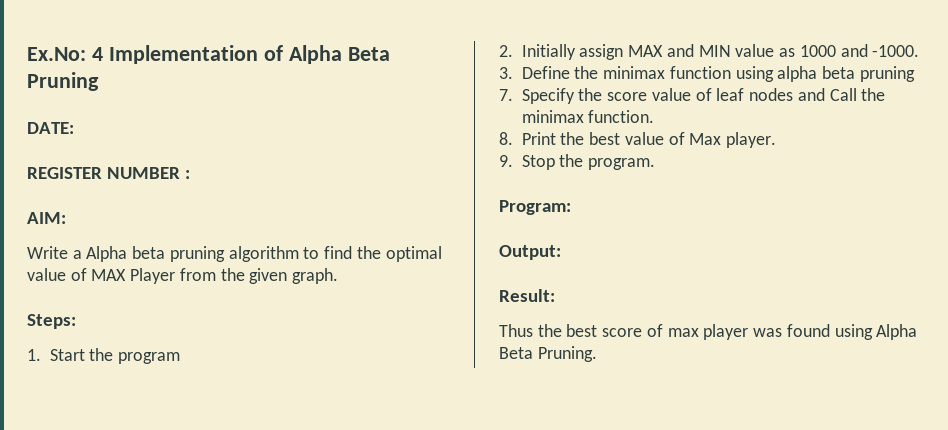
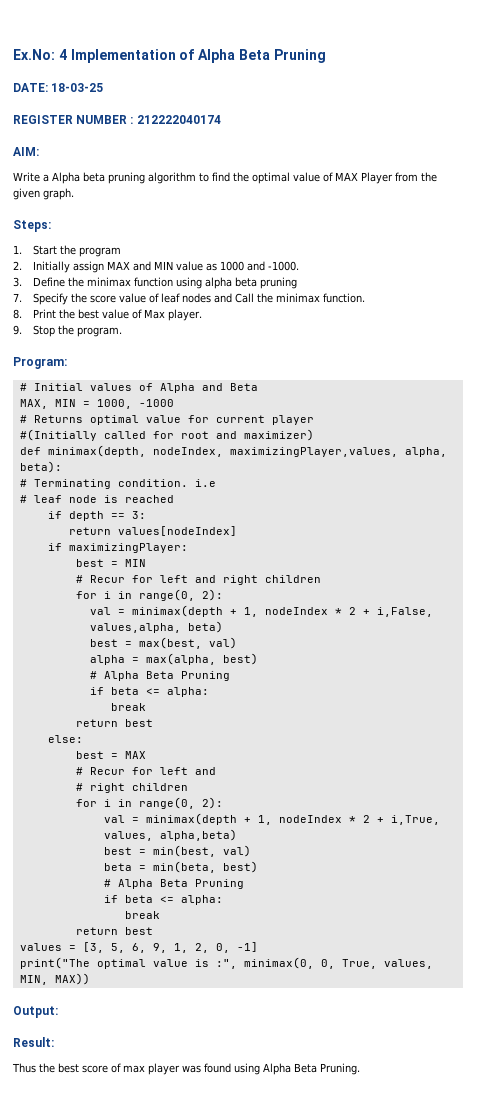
- DATE:
+ DATE: 18-03-25
- REGISTER NUMBER :
+ REGISTER NUMBER : 212222040174
+ # Initial values of Alpha and Beta
+ MAX, MIN = 1000, -1000
+ # Returns optimal value for current player
+ #(Initially called for root and maximizer)
+ def minimax(depth, nodeIndex, maximizingPlayer,values, alpha, beta):
+ # Terminating condition. i.e
+ # leaf node is reached
+ if depth == 3:
+ return values[nodeIndex]
+ if maximizingPlayer:
+ best = MIN
+ # Recur for left and right children
+ for i in range(0, 2):
+ val = minimax(depth + 1, nodeIndex * 2 + i,False, values,alpha, beta)
+ best = max(best, val)
+ alpha = max(alpha, best)
+ # Alpha Beta Pruning
+ if beta <= alpha:
+ break
+ return best
+ else:
+ best = MAX
+ # Recur for left and
+ # right children
+ for i in range(0, 2):
+ val = minimax(depth + 1, nodeIndex * 2 + i,True, values, alpha,beta)
+ best = min(best, val)
+ beta = min(beta, best)
+ # Alpha Beta Pruning
+ if beta <= alpha:
+ break
+ return best
+ values = [3, 5, 6, 9, 1, 2, 0, -1]
+ print("The optimal value is :", minimax(0, 0, True, values, MIN, MAX))

